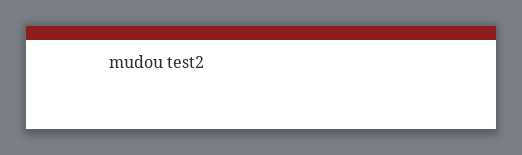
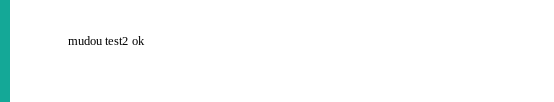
- mudou test2
+ mudou test2 ok

